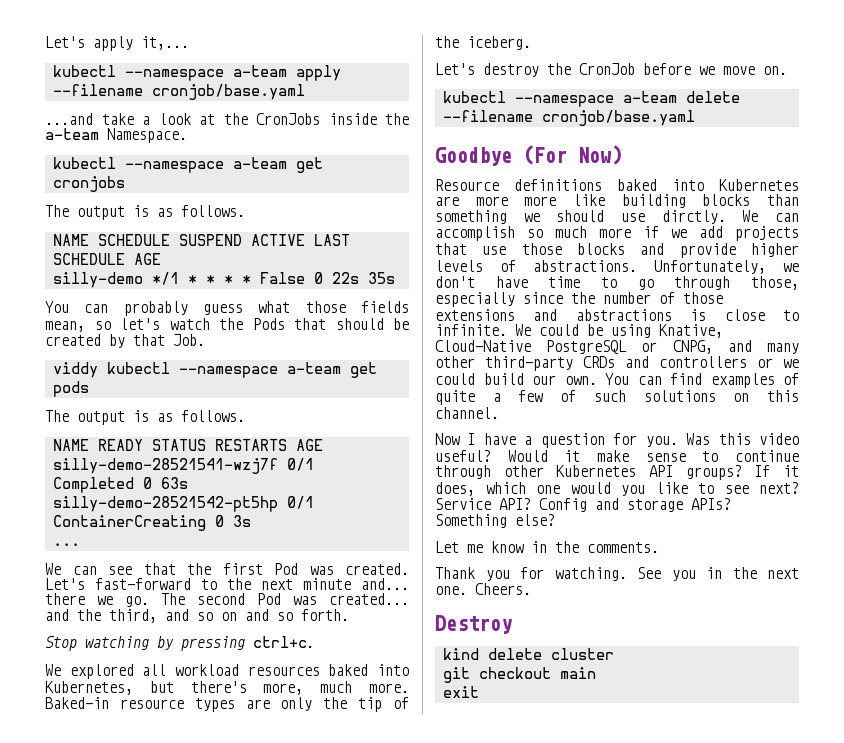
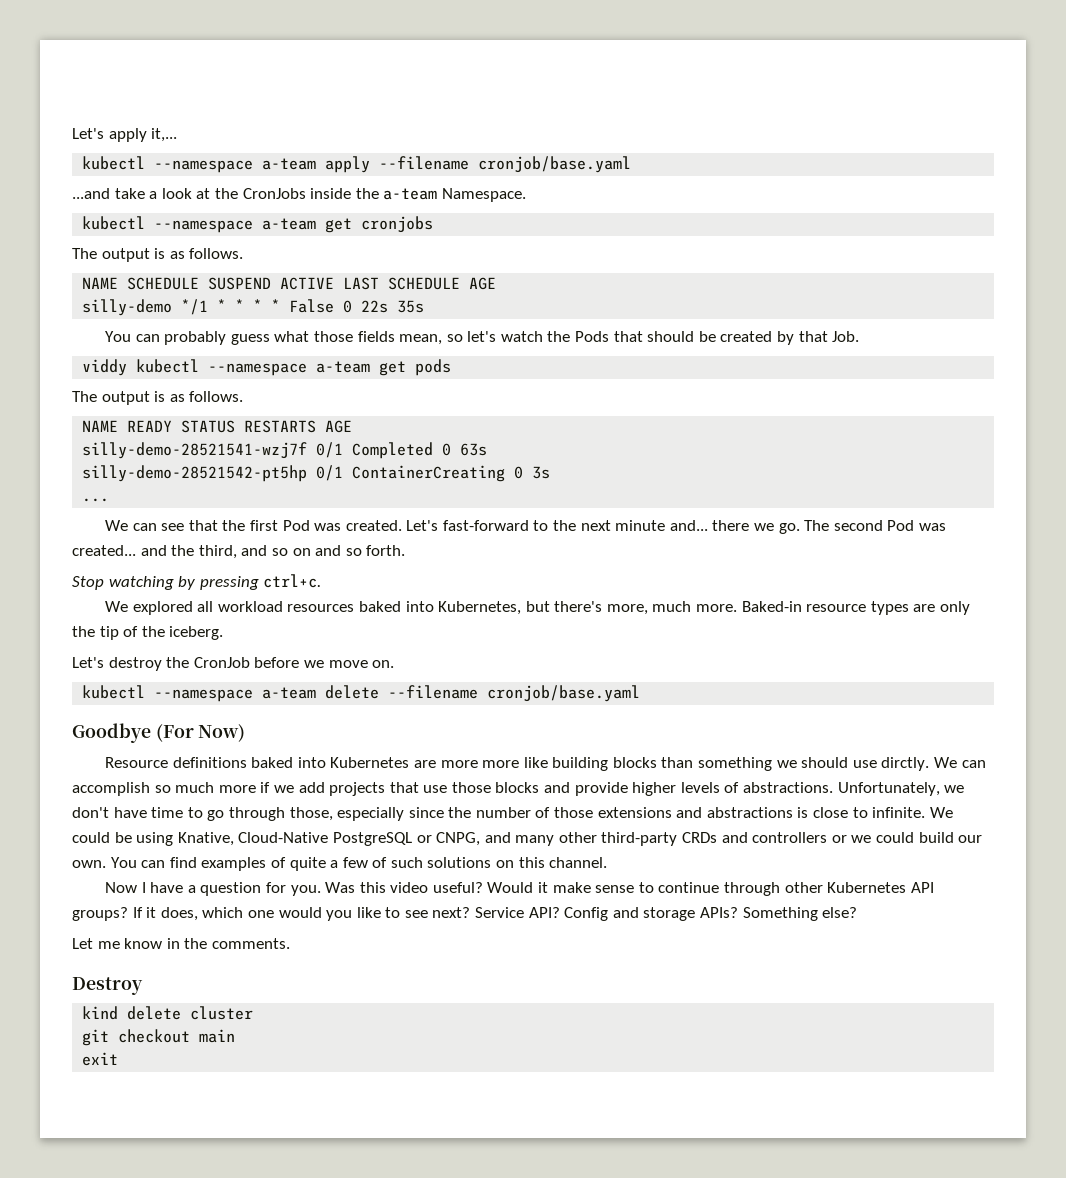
- Thank you for watching. See you in the next one. Cheers.

